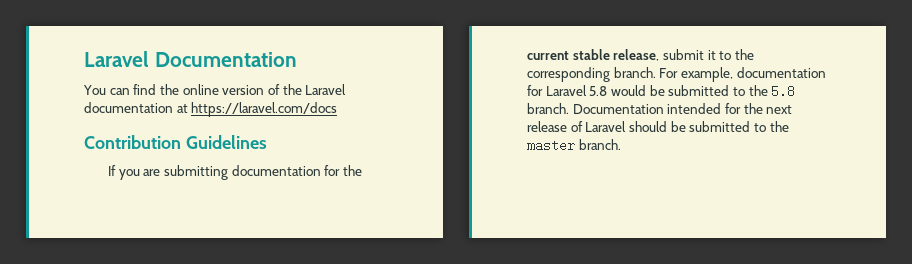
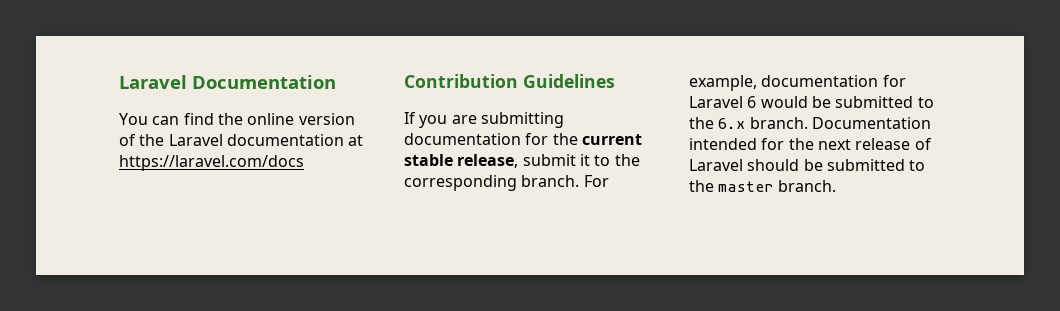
- For example, documentation for Laravel 5.8 would be submitted to the 5.8 branch.
+ For example, documentation for Laravel 6 would be submitted to the 6.x branch.

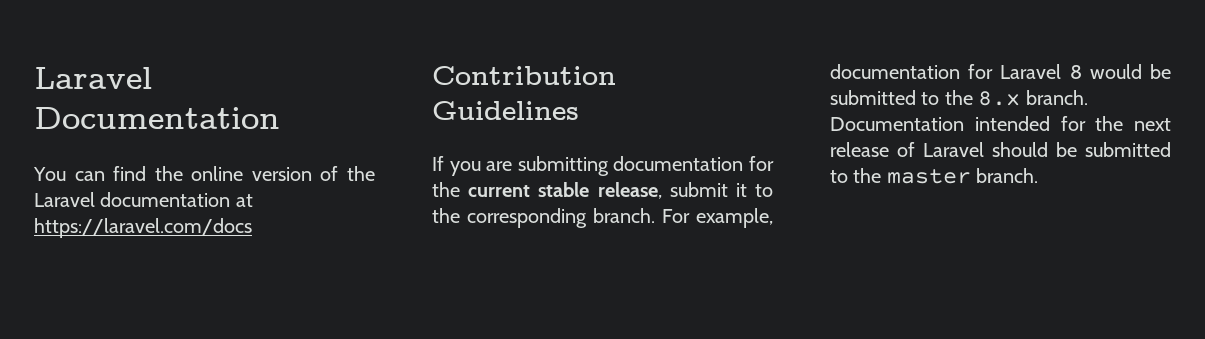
- For example, documentation for Laravel 6 would be submitted to the 6.x branch.
+ For example, documentation for Laravel 8 would be submitted to the 8.x branch.

